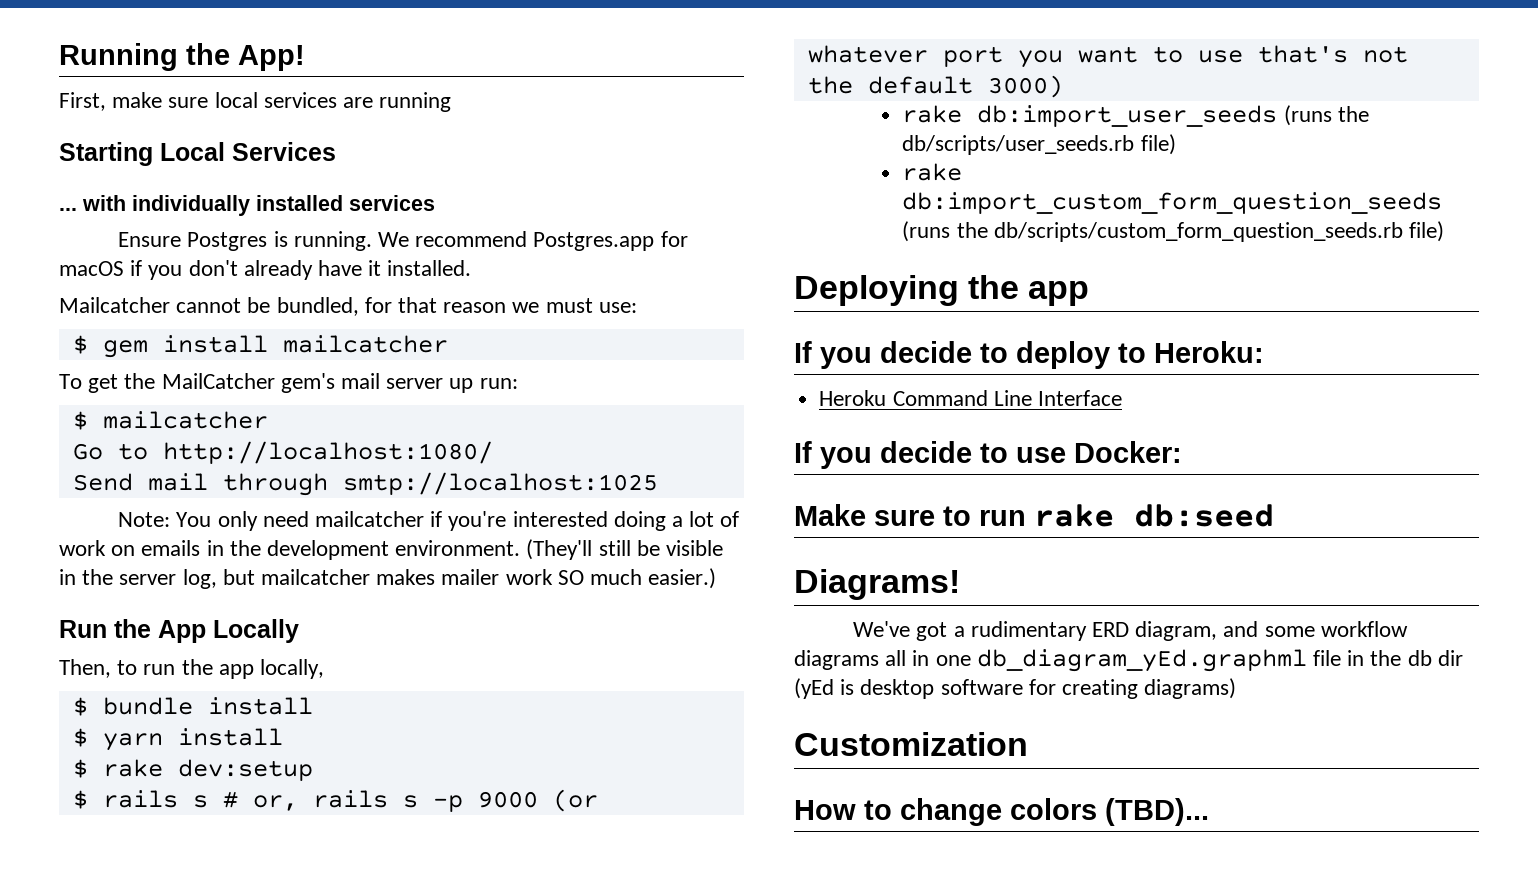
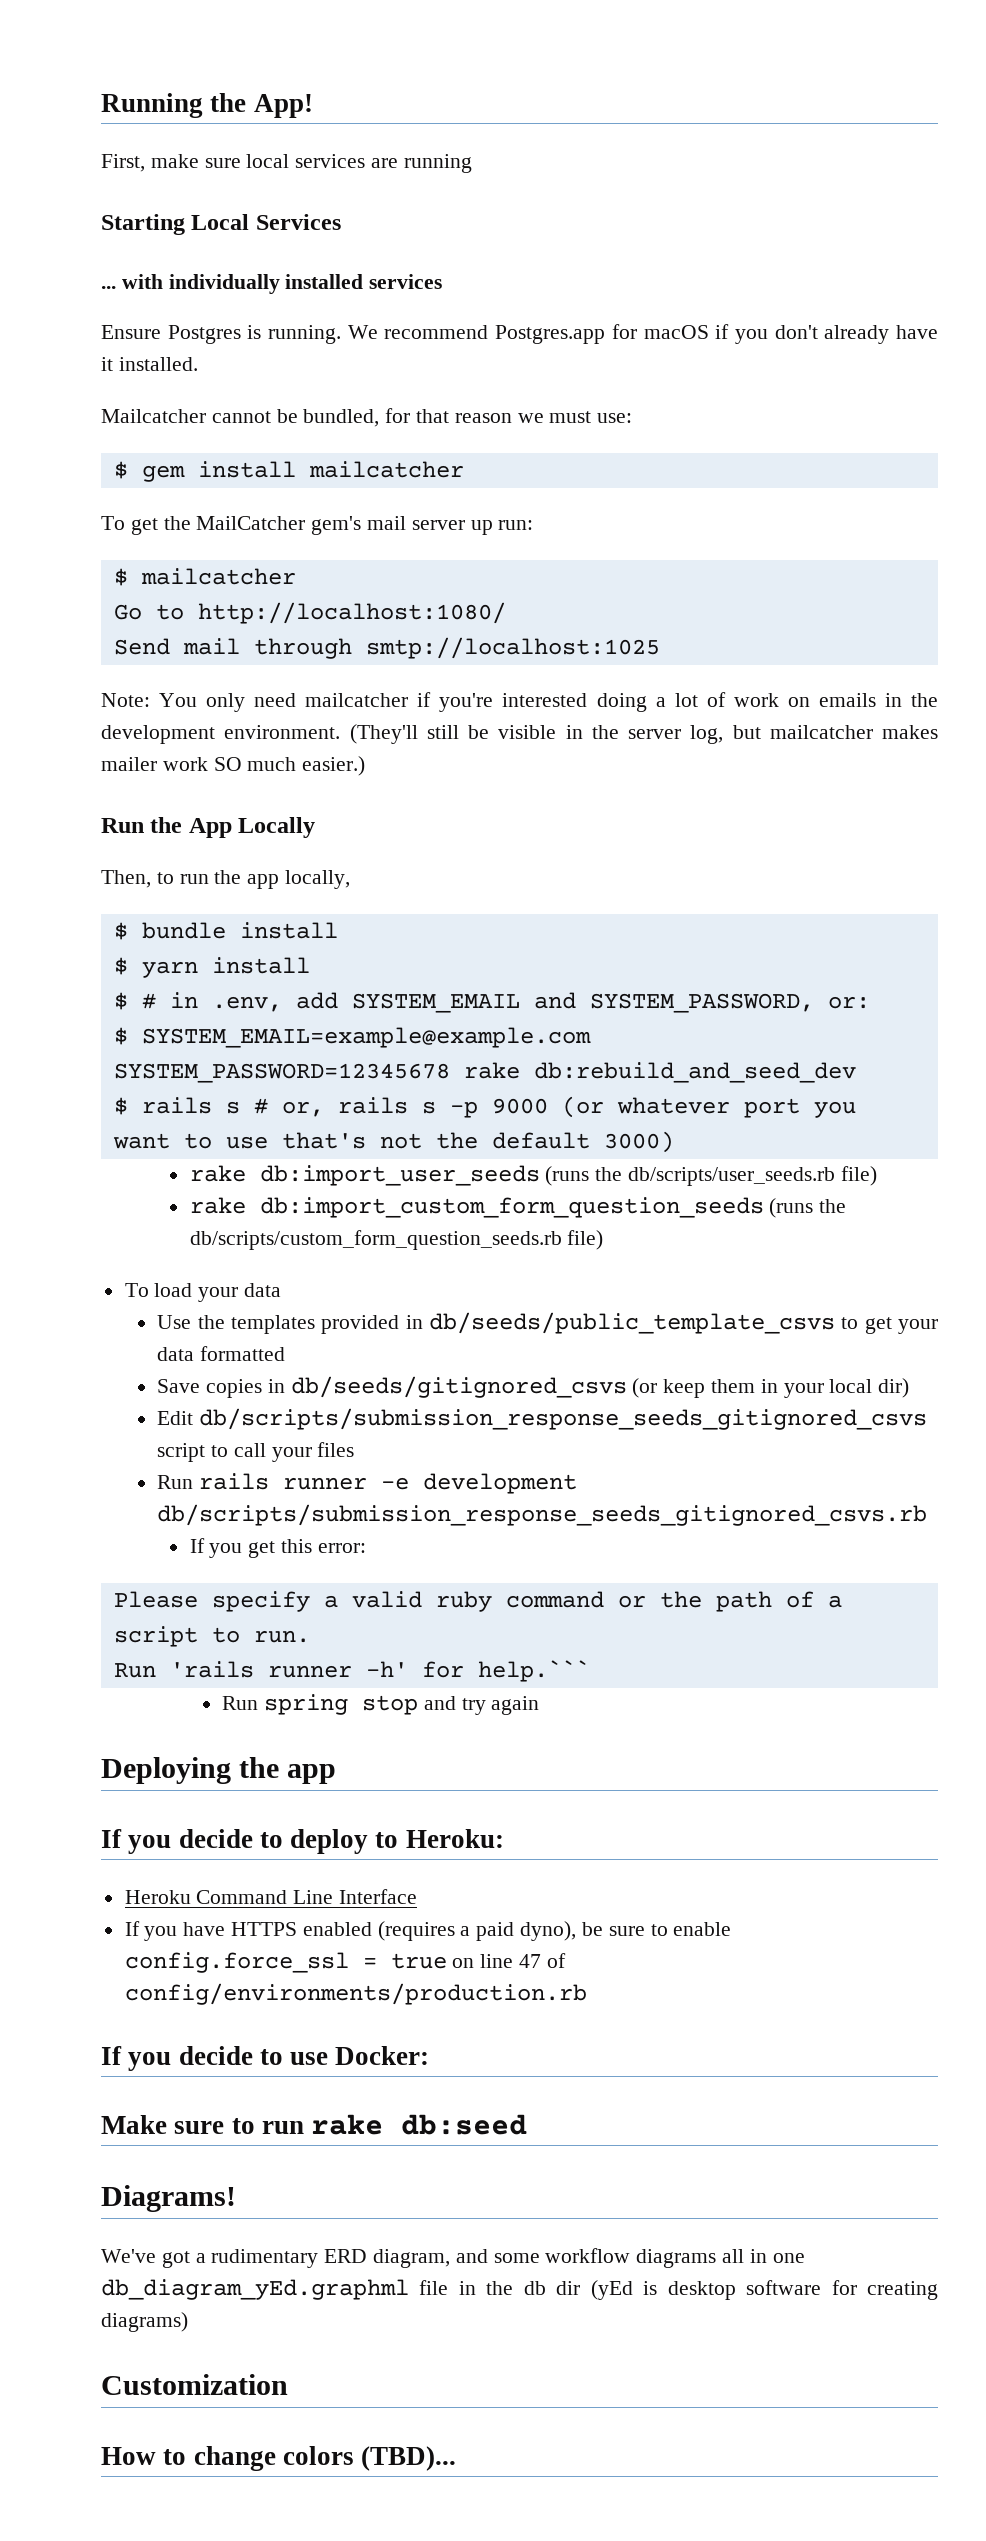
- $ rake dev:setup
+ $ # in .env, add SYSTEM_EMAIL and SYSTEM_PASSWORD, or:
+ $ SYSTEM_EMAIL=example@example.com SYSTEM_PASSWORD=12345678 rake db:rebuild_and_seed_dev
+ To load your data
+ Use the templates provided in db/seeds/public_template_csvs to get your data formatted
+ Save copies in db/seeds/gitignored_csvs (or keep them in your local dir)
+ Edit db/scripts/submission_response_seeds_gitignored_csvs script to call your files
+ Run rails runner -e development db/scripts/submission_response_seeds_gitignored_csvs.rb
+ If you get this error:
+ Please specify a valid ruby command or the path of a script to run.
+ Run 'rails runner -h' for help.```
+ Run spring stop and try again
+ If you have HTTPS enabled (requires a paid dyno), be sure to enable config.force_ssl = true on line 47 of config/environments/production.rb

